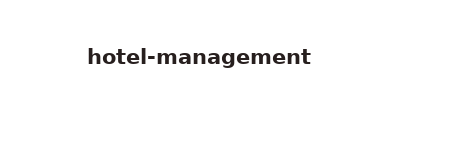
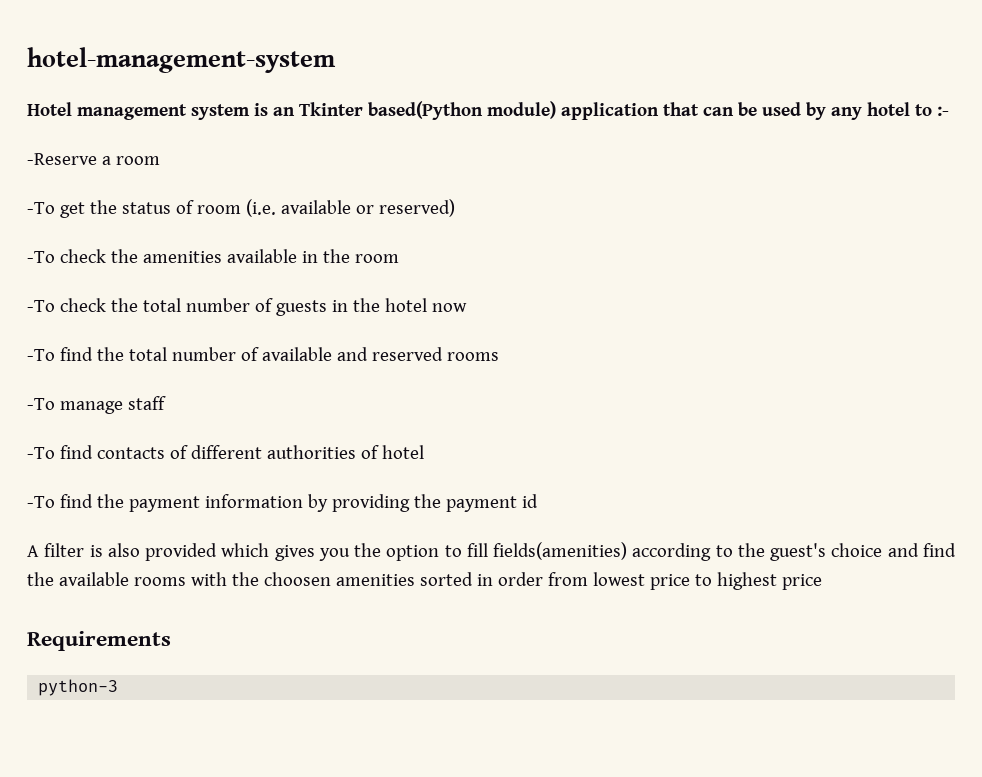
- hotel-management
+ hotel-management-system
+ Hotel management system is an Tkinter based(Python module) application that can be used by any hotel to :-
+ -Reserve a room
+ -To get the status of room (i.e. available or reserved)
+ -To check the amenities available in the room
+ -To check the total number of guests in the hotel now
+ -To find the total number of available and reserved rooms
+ -To manage staff
+ -To find contacts of different authorities of hotel
+ -To find the payment information by providing the payment id
+ A filter is also provided which gives you the option to fill fields(amenities) according to the guest's choice and find the available rooms with the choosen amenities sorted in order from lowest price to highest price
+ Requirements
+ python-3

